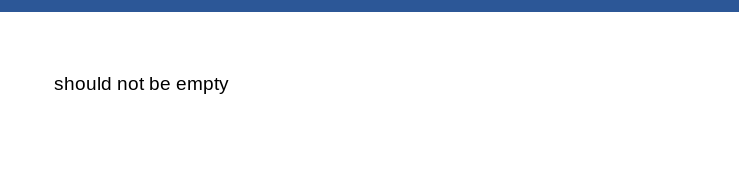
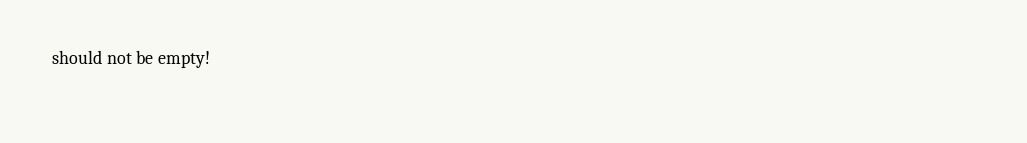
- should not be empty
+ should not be empty!

